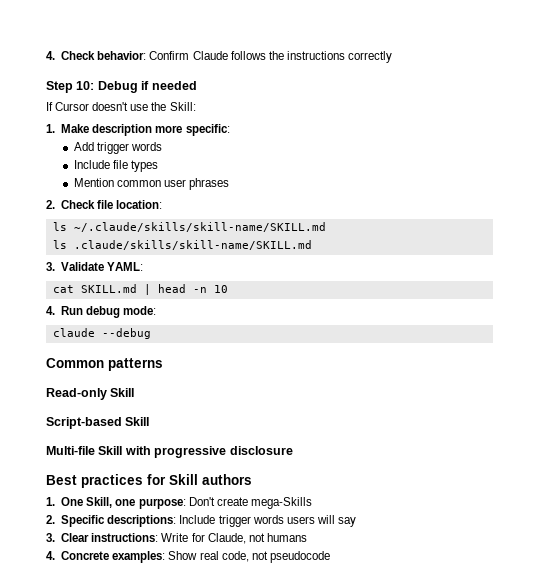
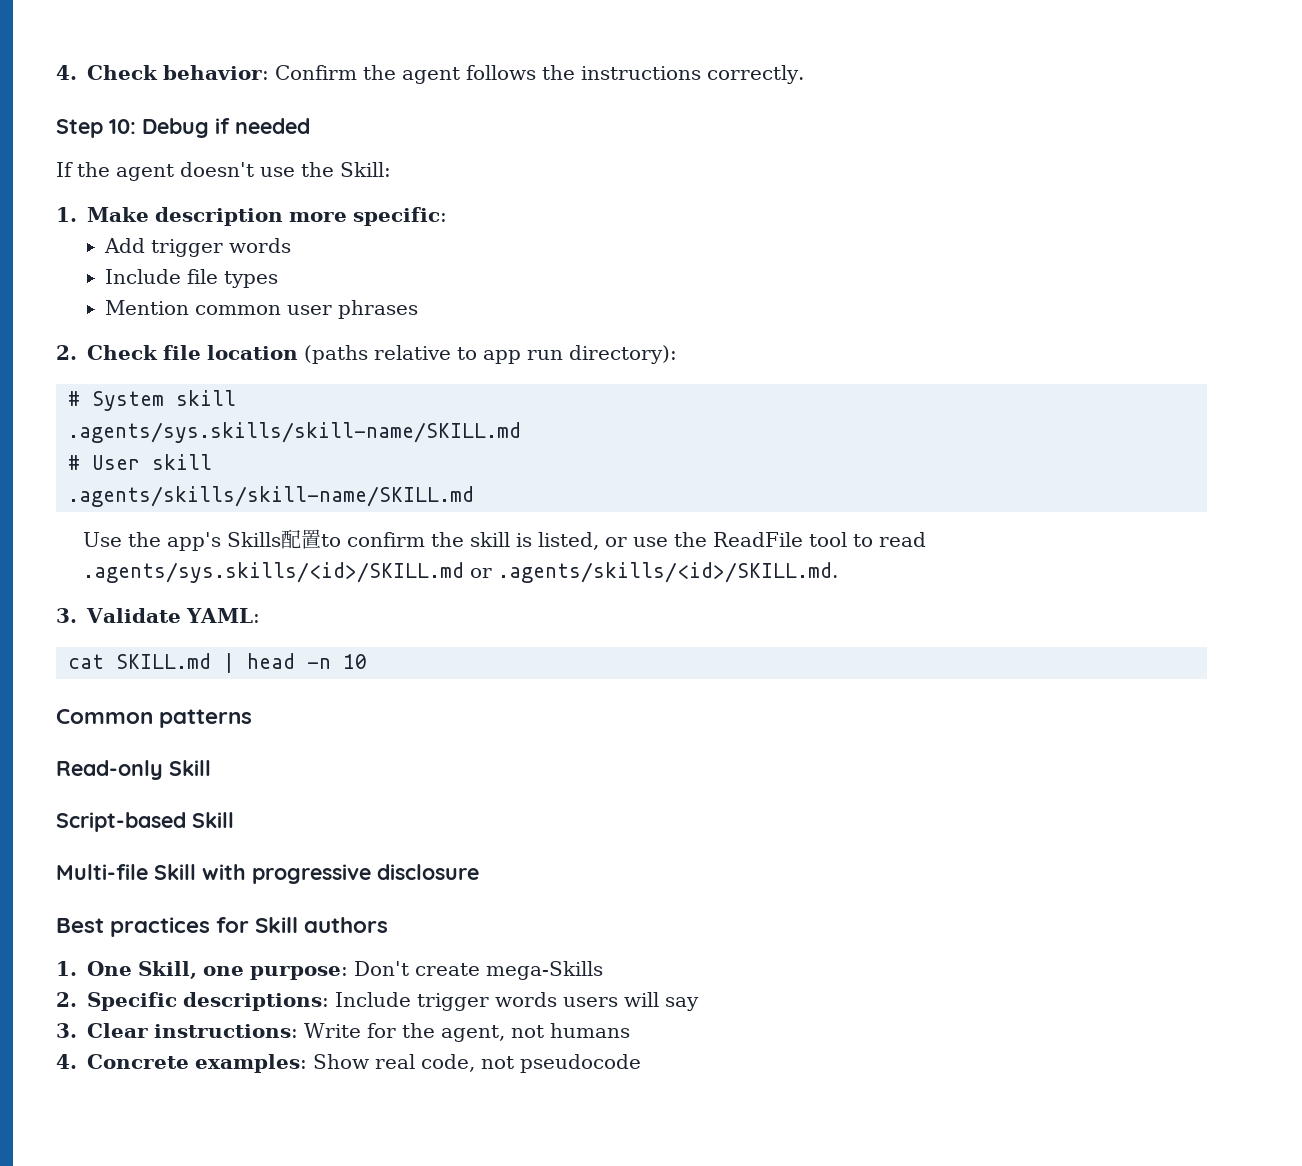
- 4. Check behavior: Confirm Claude follows the instructions correctly
+ 4. Check behavior: Confirm the agent follows the instructions correctly.
- If Cursor doesn't use the Skill:
+ If the agent doesn't use the Skill:
- 2. Check file location:
- ls ~/.claude/skills/skill-name/SKILL.md
- ls .claude/skills/skill-name/SKILL.md
+ 2. Check file location (paths relative to app run directory):
+ # System skill
+ .agents/sys.skills/skill-name/SKILL.md
+ # User skill
+ .agents/skills/skill-name/SKILL.md
+ Use the app's Skills配置to confirm the skill is listed, or use the ReadFile tool to read .agents/sys.skills/<id>/SKILL.md or .agents/skills/<id>/SKILL.md.
- 4. Run debug mode:
- claude --debug
- 3. Clear instructions: Write for Claude, not humans
+ 3. Clear instructions: Write for the agent, not humans

